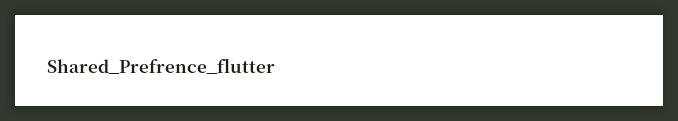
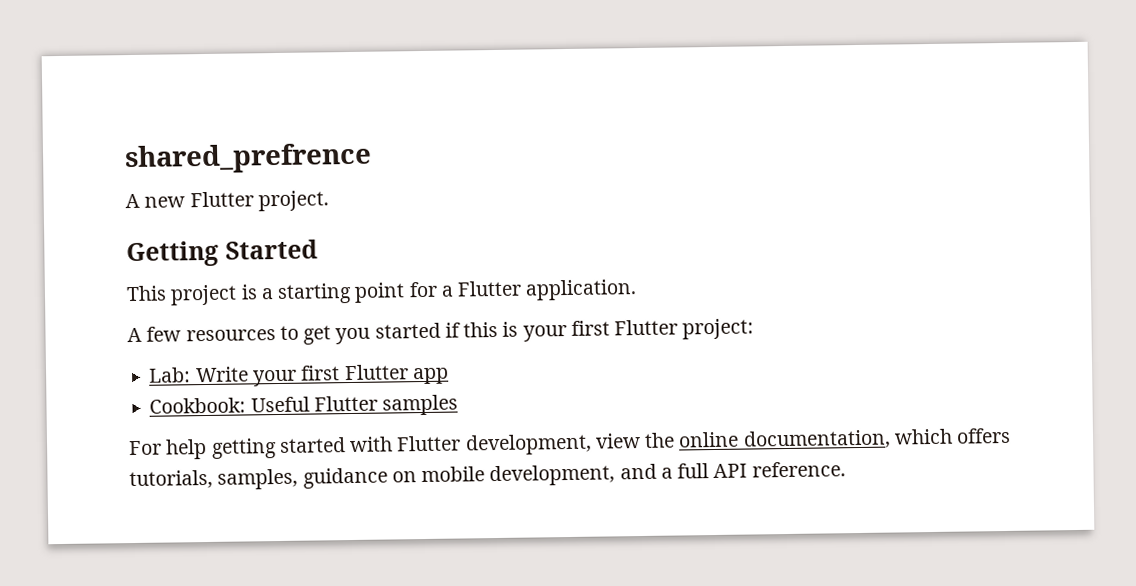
- Shared_Prefrence_flutter
+ shared_prefrence
+ A new Flutter project.
+ Getting Started
+ This project is a starting point for a Flutter application.
+ A few resources to get you started if this is your first Flutter project:
+ Lab: Write your first Flutter app
+ Cookbook: Useful Flutter samples
+ For help getting started with Flutter development, view the online documentation, which offers tutorials, samples, guidance on mobile development, and a full API reference.

